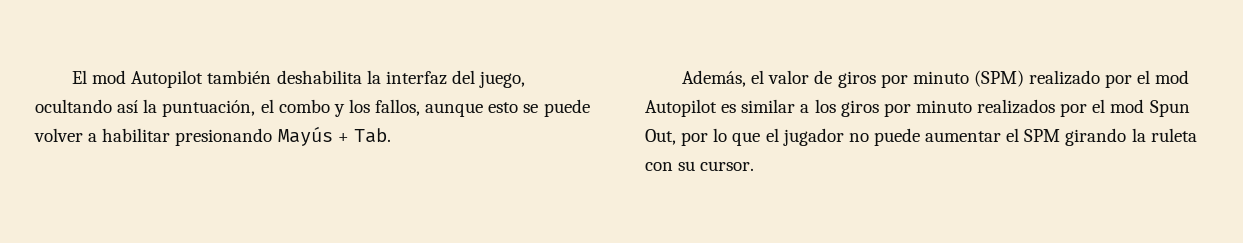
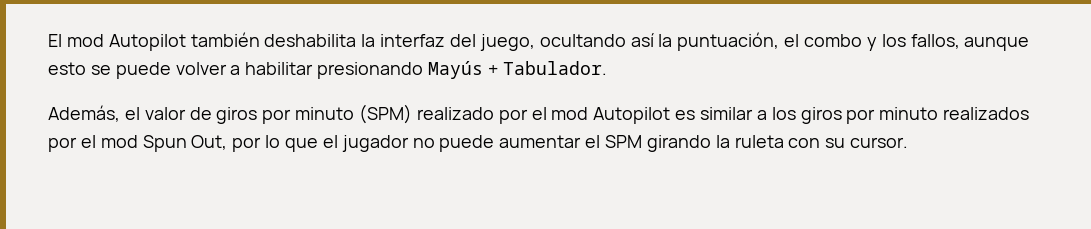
- El mod Autopilot también deshabilita la interfaz del juego, ocultando así la puntuación, el combo y los fallos, aunque esto se puede volver a habilitar presionando Mayús + Tab.
+ El mod Autopilot también deshabilita la interfaz del juego, ocultando así la puntuación, el combo y los fallos, aunque esto se puede volver a habilitar presionando Mayús + Tabulador.

